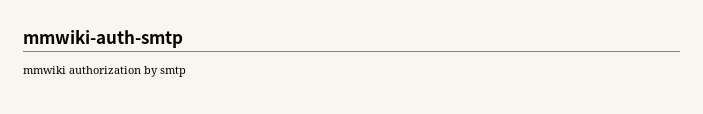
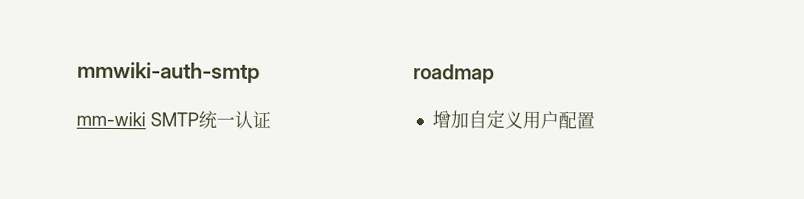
- mmwiki authorization by smtp
+ mm-wiki SMTP统一认证
+ roadmap
+ 增加自定义用户配置

